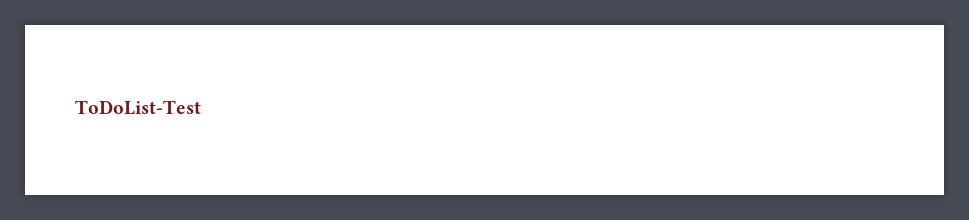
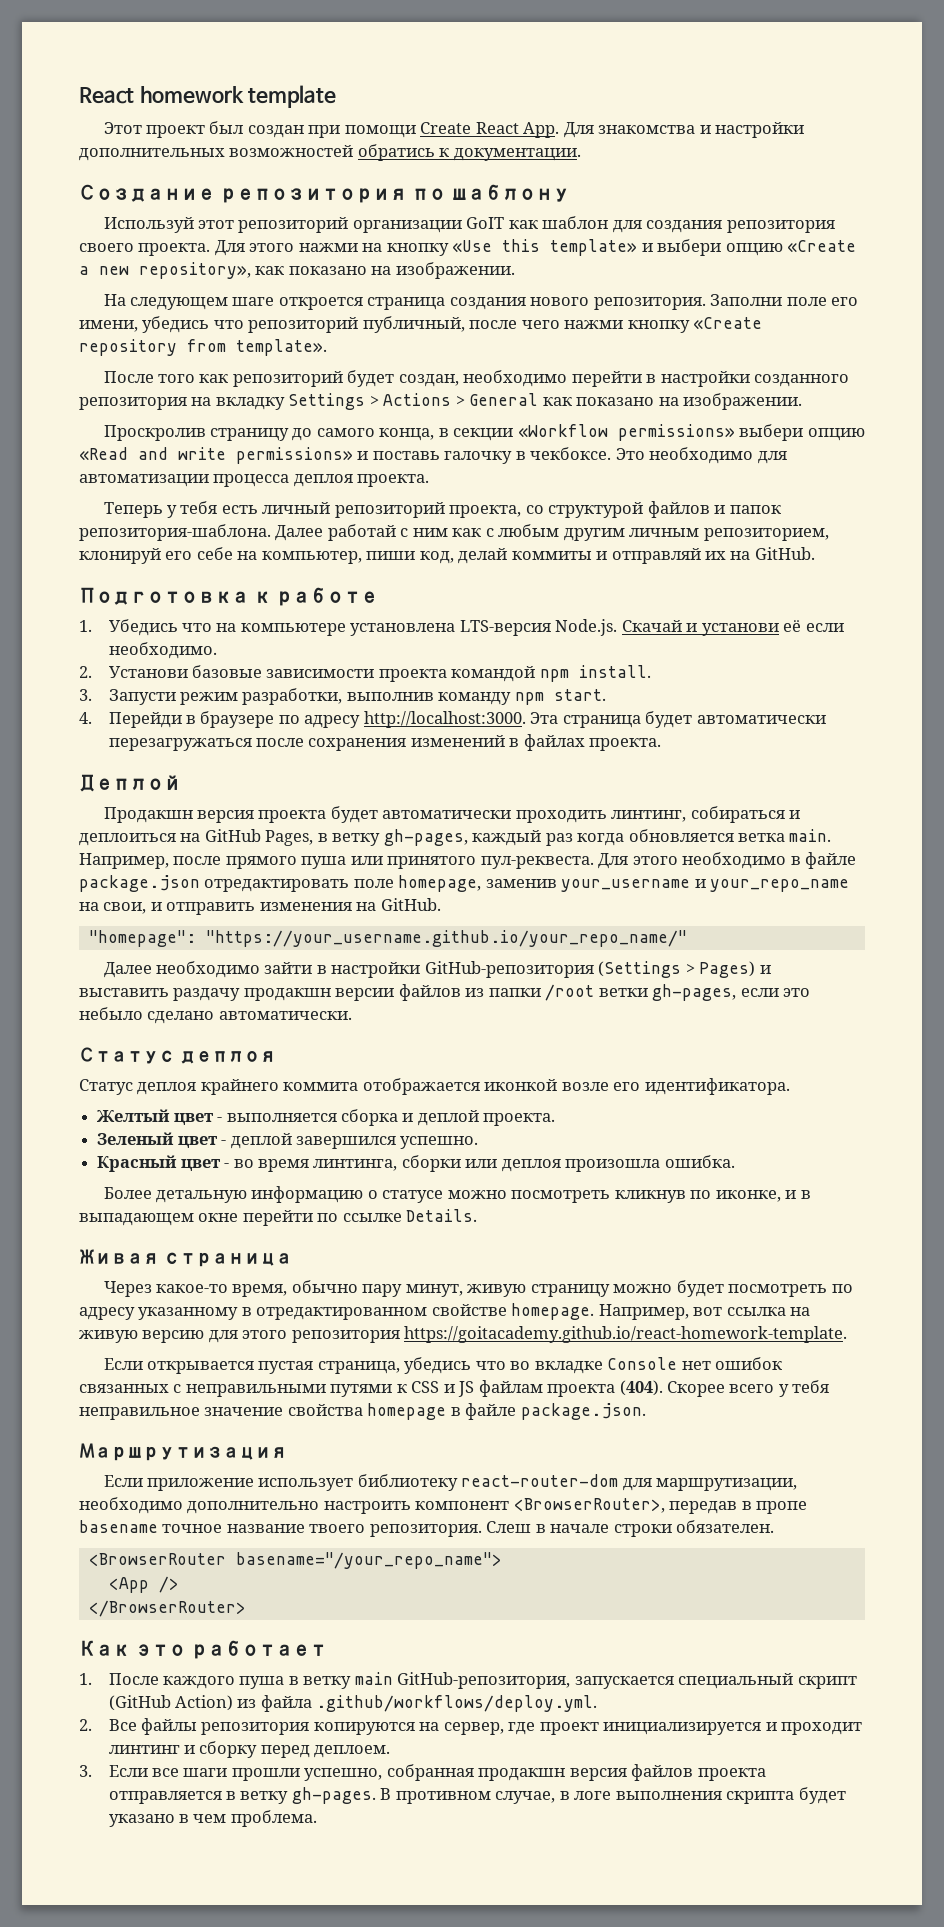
- ToDoList-Test
+ React homework template
+ Этот проект был создан при помощи Create React App. Для знакомства и настройки дополнительных возможностей обратись к документации.
+ Создание репозитория по шаблону
+ Используй этот репозиторий организации GoIT как шаблон для создания репозитория своего проекта. Для этого нажми на кнопку «Use this template» и выбери опцию «Create a new repository», как показано на изображении.
+ На следующем шаге откроется страница создания нового репозитория. Заполни поле его имени, убедись что репозиторий публичный, после чего нажми кнопку «Create repository from template».
+ После того как репозиторий будет создан, необходимо перейти в настройки созданного репозитория на вкладку Settings > Actions > General как показано на изображении.
+ Проскролив страницу до самого конца, в секции «Workflow permissions» выбери опцию «Read and write permissions» и поставь галочку в чекбоксе. Это необходимо для автоматизации процесса деплоя проекта.
+ Теперь у тебя есть личный репозиторий проекта, со структурой файлов и папок репозитория-шаблона. Далее работай с ним как с любым другим личным репозиторием, клонируй его себе на компьютер, пиши код, делай коммиты и отправляй их на GitHub.
+ Подготовка к работе
+ 1. Убедись что на компьютере установлена LTS-версия Node.js. Скачай и установи её если необходимо.
+ 2. Установи базовые зависимости проекта командой npm install.
+ 3. Запусти режим разработки, выполнив команду npm start.
+ 4. Перейди в браузере по адресу http://localhost:3000. Эта страница будет автоматически перезагружаться после сохранения изменений в файлах проекта.
+ Деплой
+ Продакшн версия проекта будет автоматически проходить линтинг, собираться и деплоиться на GitHub Pages, в ветку gh-pages, каждый раз когда обновляется ветка main. Например, после прямого пуша или принятого пул-реквеста. Для этого необходимо в файле package.json отредактировать поле homepage, заменив your_username и your_repo_name на свои, и отправить изменения на GitHub.
+ "homepage": "https://your_username.github.io/your_repo_name/"
+ Далее необходимо зайти в настройки GitHub-репозитория (Settings > Pages) и выставить раздачу продакшн версии файлов из папки /root ветки gh-pages, если это небыло сделано автоматически.
+ Статус деплоя
+ Статус деплоя крайнего коммита отображается иконкой возле его идентификатора.
+ Желтый цвет - выполняется сборка и деплой проекта.
+ Зеленый цвет - деплой завершился успешно.
+ Красный цвет - во время линтинга, сборки или деплоя произошла ошибка.
+ Более детальную информацию о статусе можно посмотреть кликнув по иконке, и в выпадающем окне перейти по ссылке Details.
+ Живая страница
+ Через какое-то время, обычно пару минут, живую страницу можно будет посмотреть по адресу указанному в отредактированном свойстве homepage. Например, вот ссылка на живую версию для этого репозитория https://goitacademy.github.io/react-homework-template.
+ Если открывается пустая страница, убедись что во вкладке Console нет ошибок связанных с неправильными путями к CSS и JS файлам проекта (404). Скорее всего у тебя неправильное значение свойства homepage в файле package.json.
+ Маршрутизация
+ Если приложение использует библиотеку react-router-dom для маршрутизации, необходимо дополнительно настроить компонент <BrowserRouter>, передав в пропе basename точное название твоего репозитория. Слеш в начале строки обязателен.
+ <BrowserRouter basename="/your_repo_name">
+ <App />
+ </BrowserRouter>
+ Как это работает
+ 1. После каждого пуша в ветку main GitHub-репозитория, запускается специальный скрипт (GitHub Action) из файла .github/workflows/deploy.yml.
+ 2. Все файлы репозитория копируются на сервер, где проект инициализируется и проходит линтинг и сборку перед деплоем.
+ 3. Если все шаги прошли успешно, собранная продакшн версия файлов проекта отправляется в ветку gh-pages. В противном случае, в логе выполнения скрипта будет указано в чем проблема.

